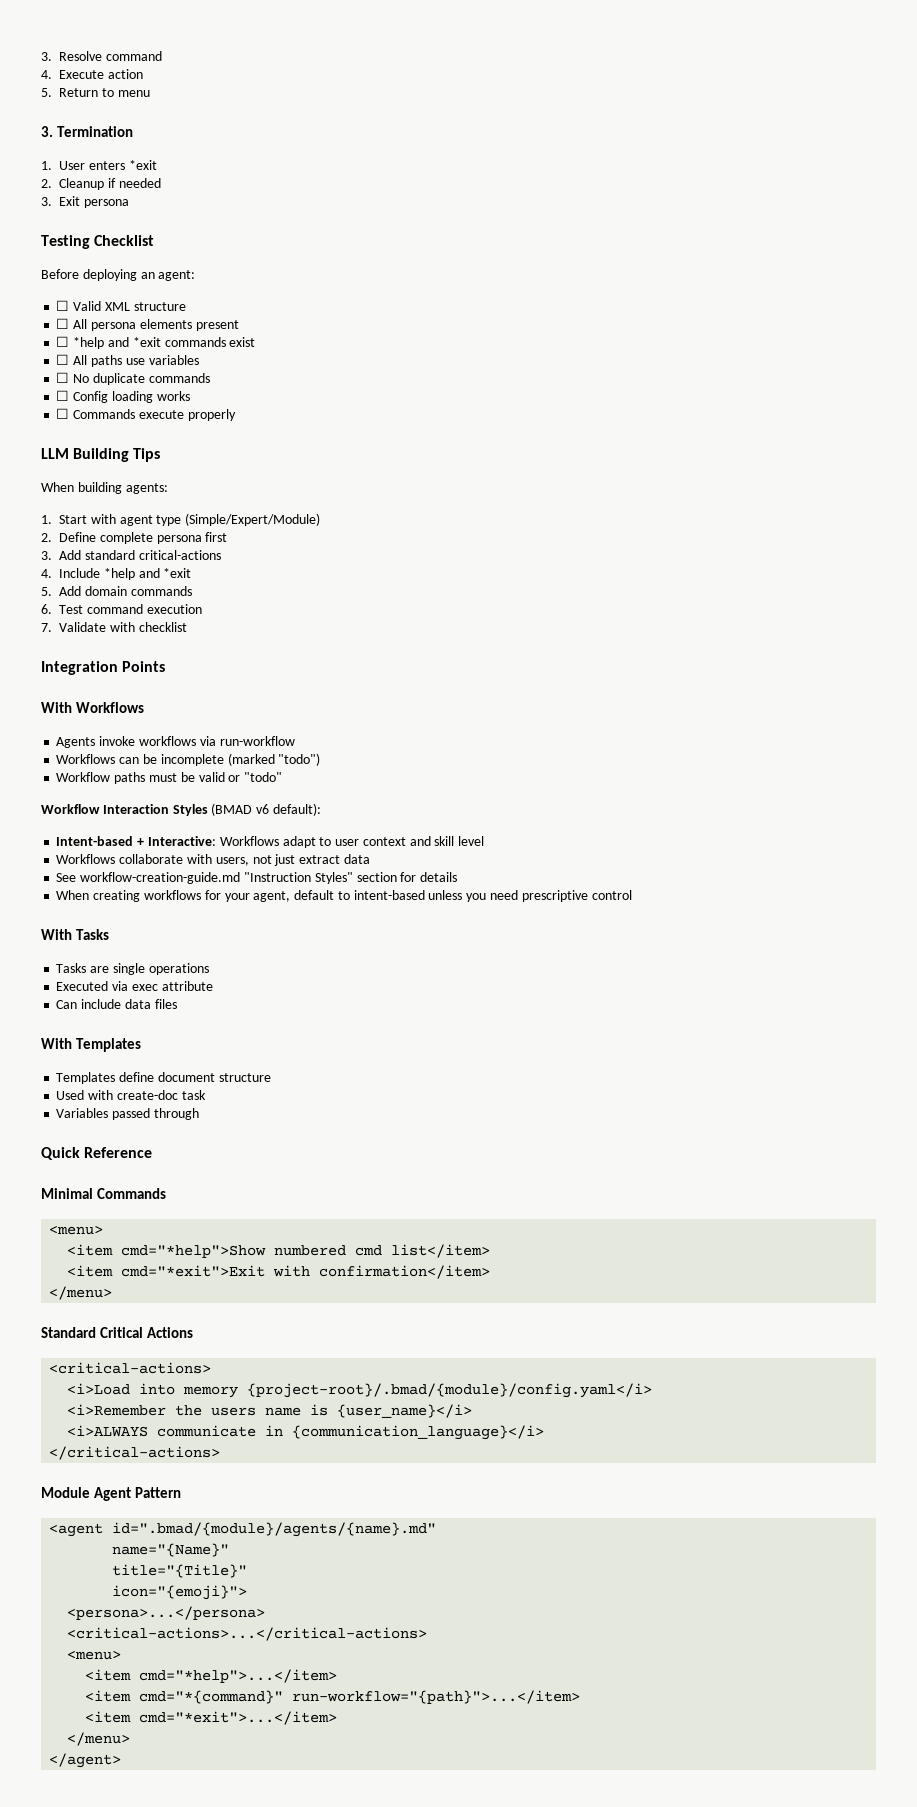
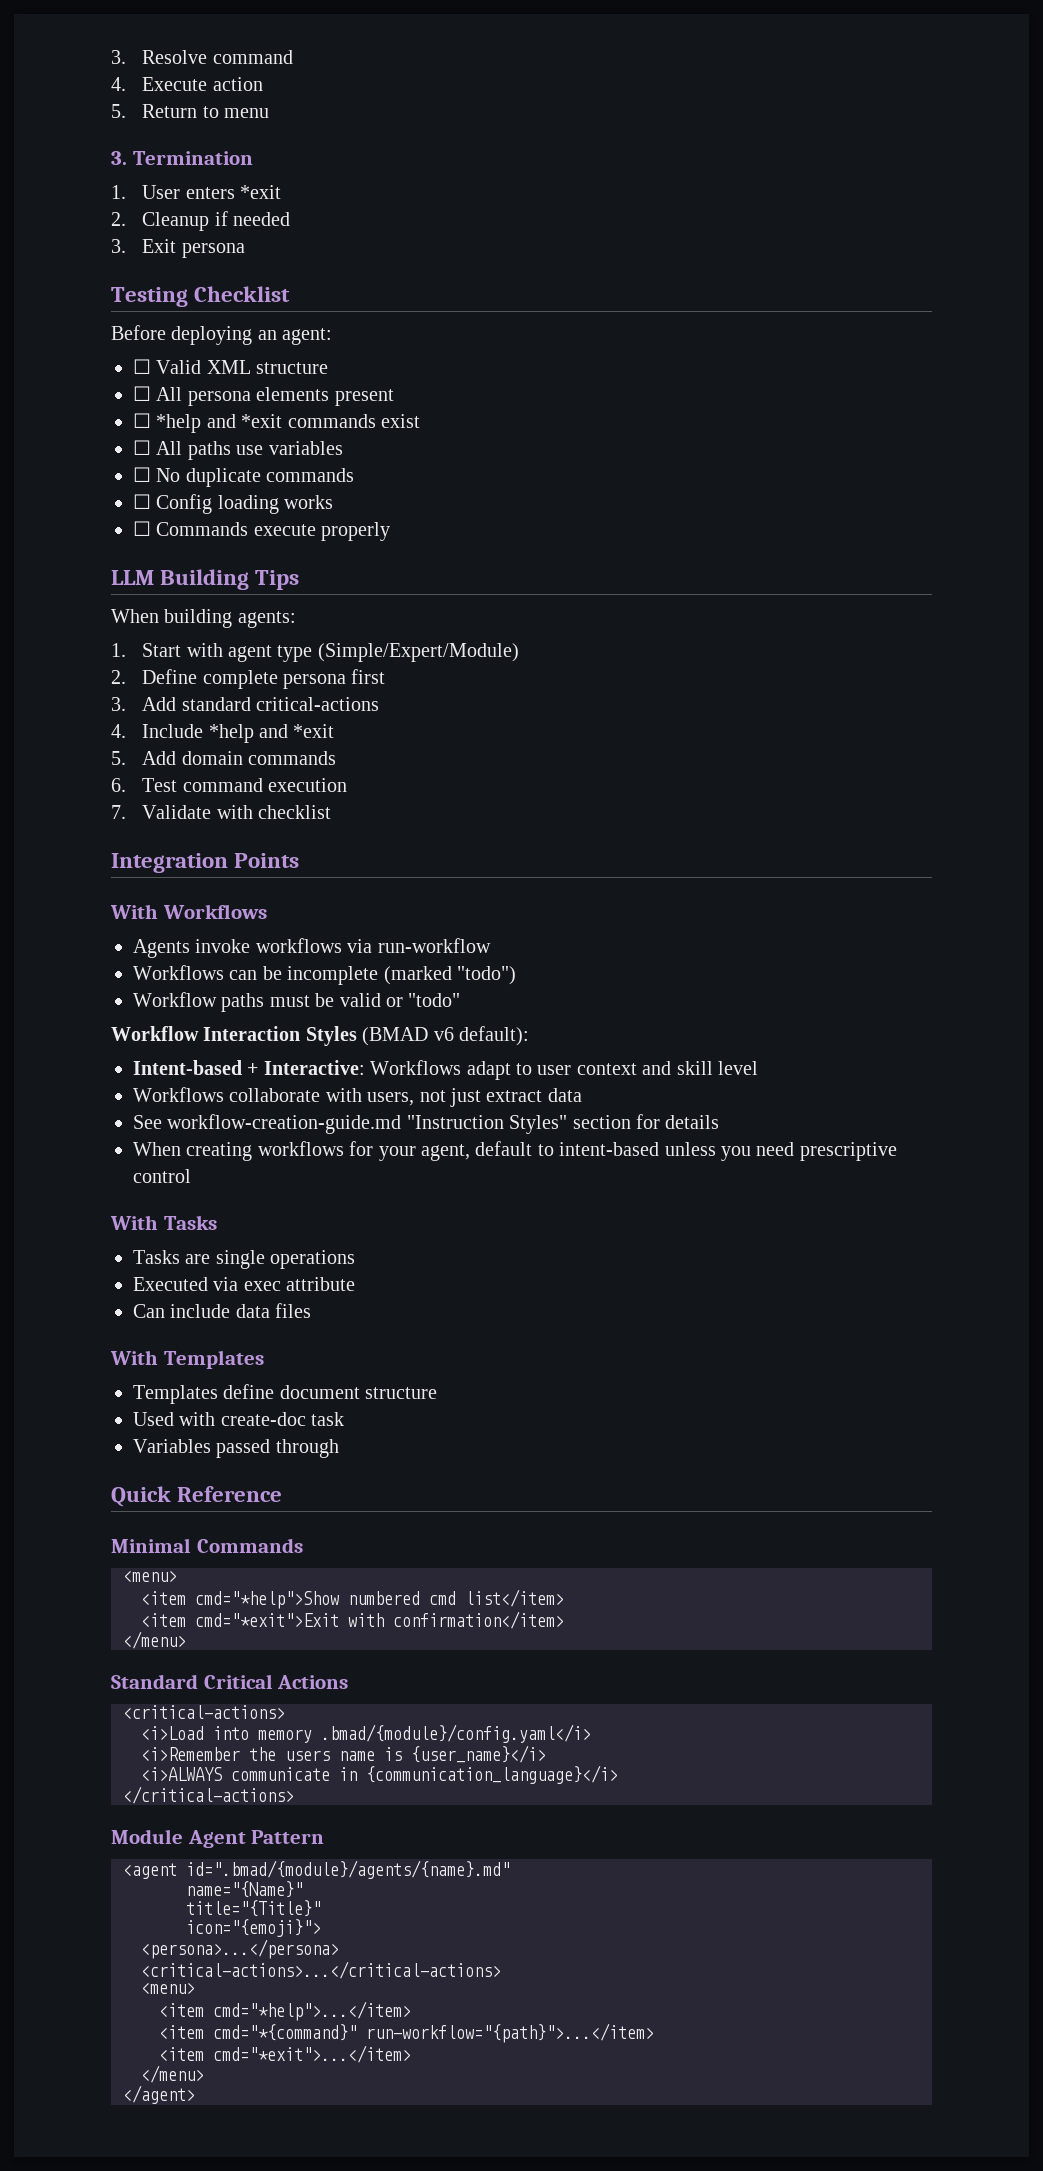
- <i>Load into memory {project-root}/.bmad/{module}/config.yaml</i>
+ <i>Load into memory .bmad/{module}/config.yaml</i>

